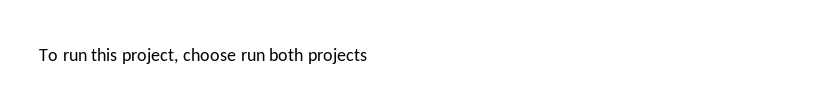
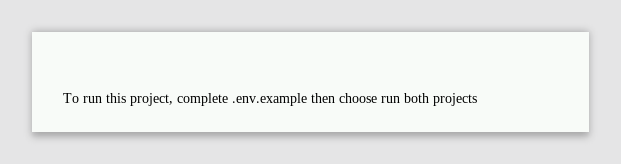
- To run this project, choose run both projects
+ To run this project, complete .env.example then choose run both projects

